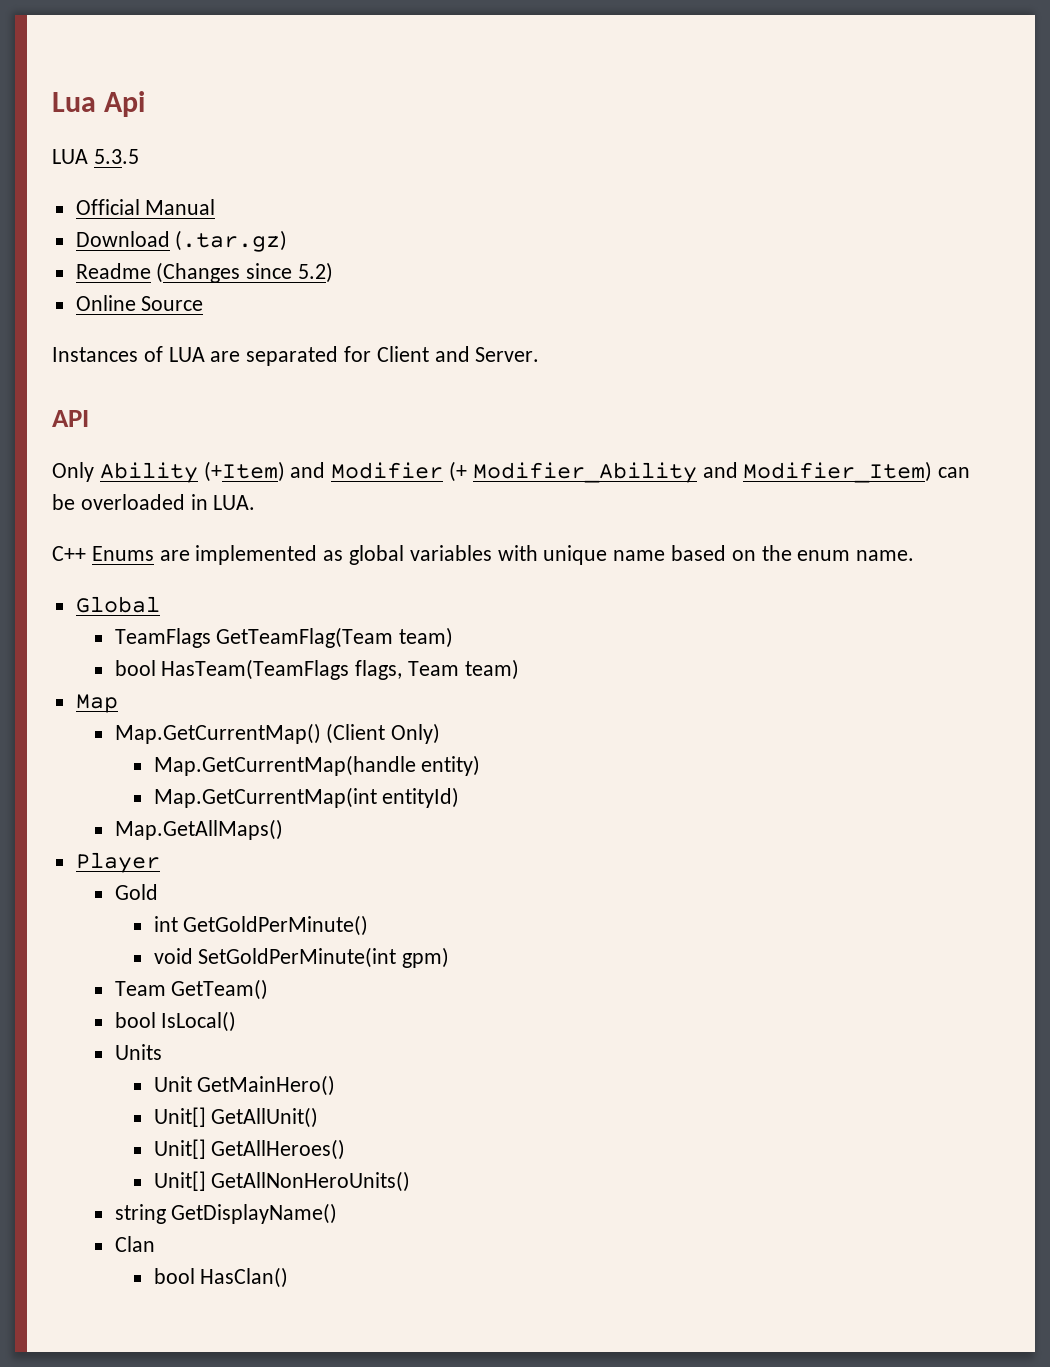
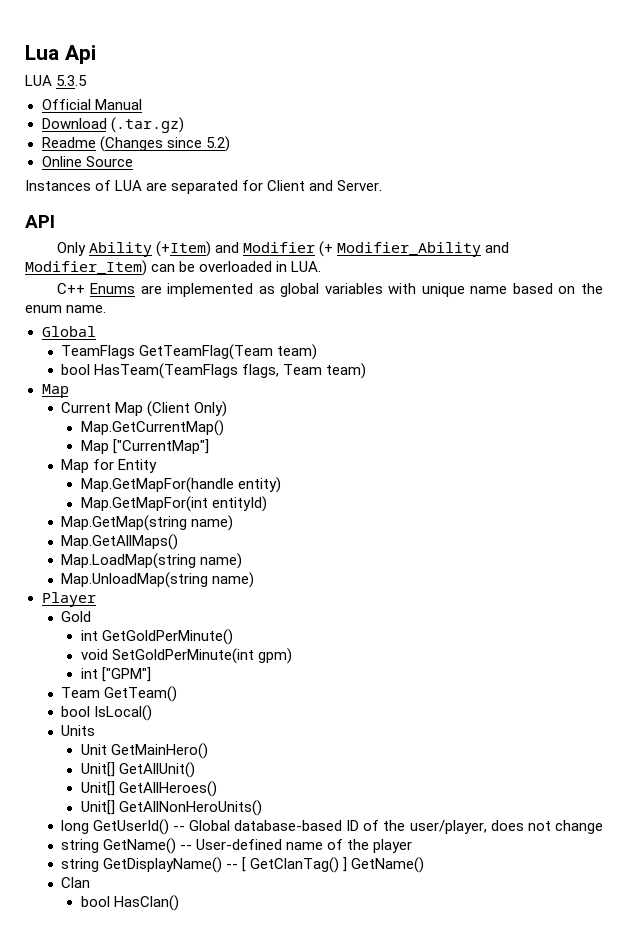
- Map.GetCurrentMap() (Client Only)
+ Current Map (Client Only)
- Map.GetCurrentMap(handle entity)
+ Map.GetCurrentMap()
+ Map ["CurrentMap"]
+ Map for Entity
+ Map.GetMapFor(handle entity)
- Map.GetCurrentMap(int entityId)
+ Map.GetMapFor(int entityId)
+ Map.GetMap(string name)
+ Map.LoadMap(string name)
+ Map.UnloadMap(string name)
+ int ["GPM"]
- string GetDisplayName()
+ long GetUserId() -- Global database-based ID of the user/player, does not change
+ string GetName() -- User-defined name of the player
+ string GetDisplayName() -- [ GetClanTag() ] GetName()

